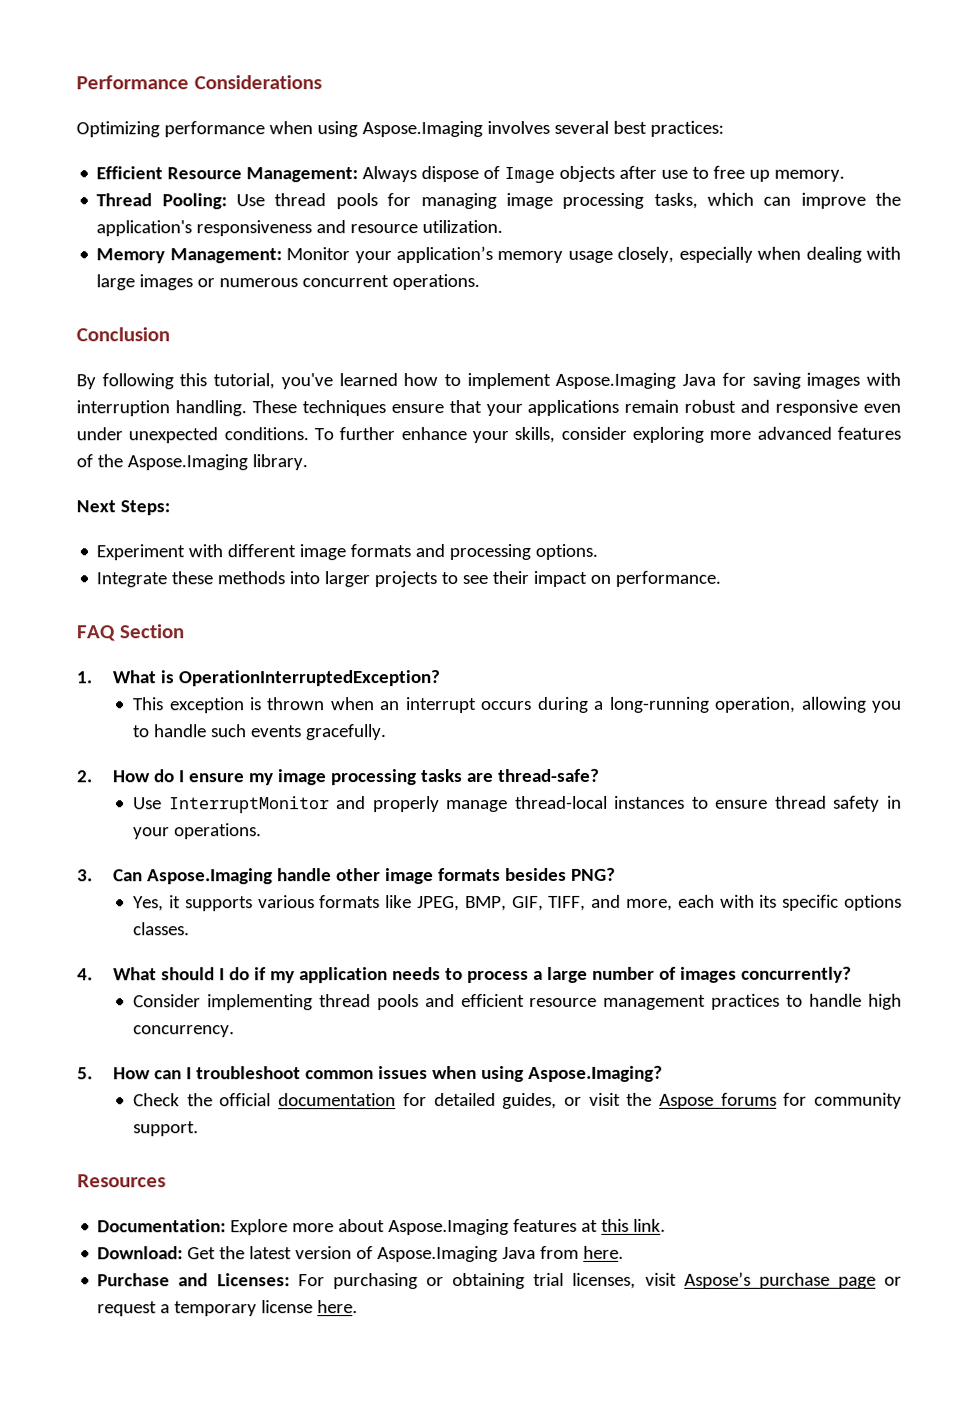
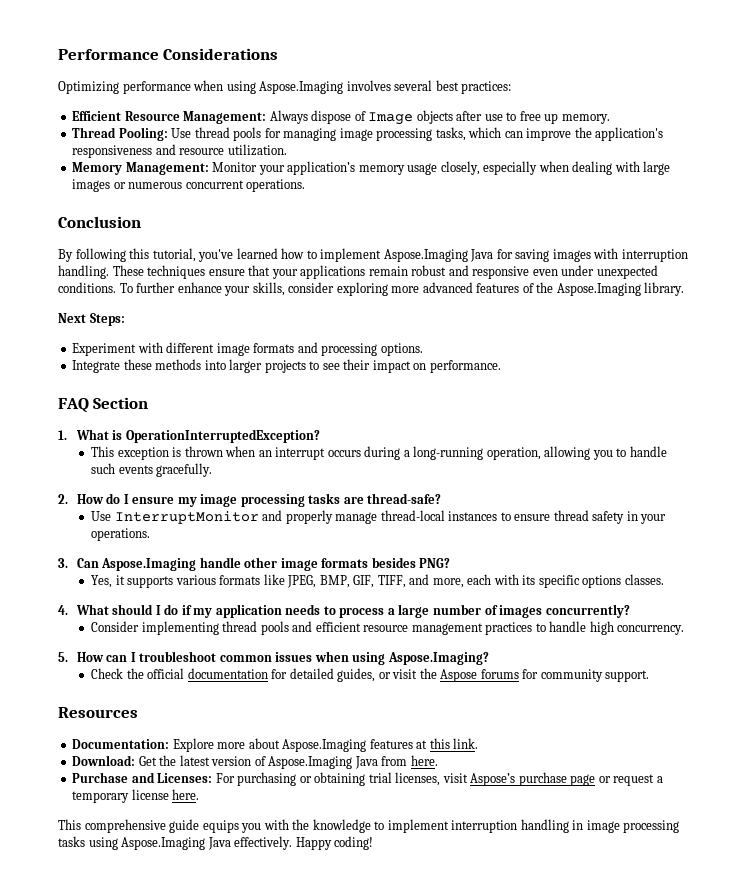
+ This comprehensive guide equips you with the knowledge to implement interruption handling in image processing tasks using Aspose.Imaging Java effectively. Happy coding!

